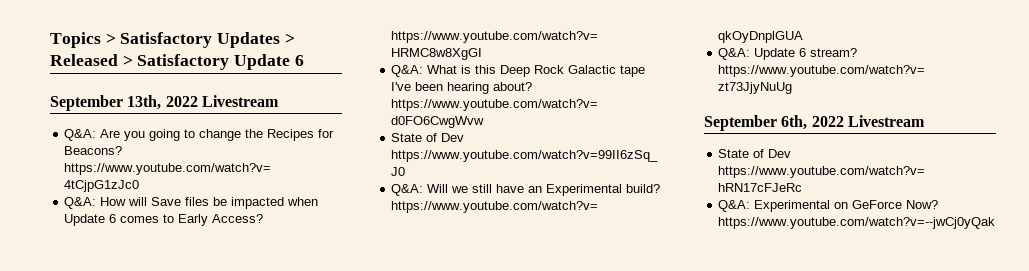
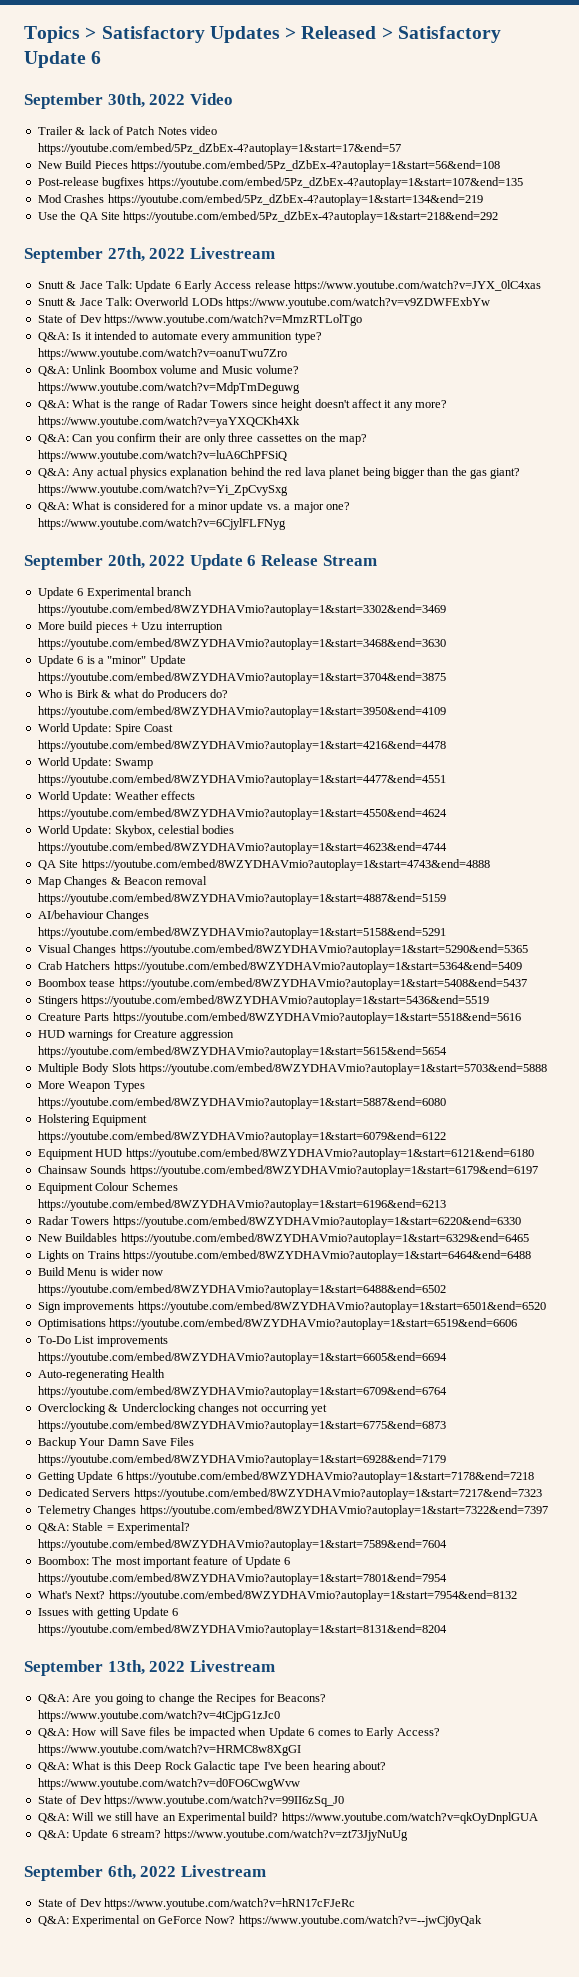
+ September 30th, 2022 Video
+ Trailer & lack of Patch Notes video https://youtube.com/embed/5Pz_dZbEx-4?autoplay=1&start=17&end=57
+ New Build Pieces https://youtube.com/embed/5Pz_dZbEx-4?autoplay=1&start=56&end=108
+ Post-release bugfixes https://youtube.com/embed/5Pz_dZbEx-4?autoplay=1&start=107&end=135
+ Mod Crashes https://youtube.com/embed/5Pz_dZbEx-4?autoplay=1&start=134&end=219
+ Use the QA Site https://youtube.com/embed/5Pz_dZbEx-4?autoplay=1&start=218&end=292
+ September 27th, 2022 Livestream
+ Snutt & Jace Talk: Update 6 Early Access release https://www.youtube.com/watch?v=JYX_0lC4xas
+ Snutt & Jace Talk: Overworld LODs https://www.youtube.com/watch?v=v9ZDWFExbYw
+ State of Dev https://www.youtube.com/watch?v=MmzRTLolTgo
+ Q&A: Is it intended to automate every ammunition type? https://www.youtube.com/watch?v=oanuTwu7Zro
+ Q&A: Unlink Boombox volume and Music volume? https://www.youtube.com/watch?v=MdpTmDeguwg
+ Q&A: What is the range of Radar Towers since height doesn't affect it any more? https://www.youtube.com/watch?v=yaYXQCKh4Xk
+ Q&A: Can you confirm their are only three cassettes on the map? https://www.youtube.com/watch?v=luA6ChPFSiQ
+ Q&A: Any actual physics explanation behind the red lava planet being bigger than the gas giant? https://www.youtube.com/watch?v=Yi_ZpCvySxg
+ Q&A: What is considered for a minor update vs. a major one? https://www.youtube.com/watch?v=6CjylFLFNyg
+ September 20th, 2022 Update 6 Release Stream
+ Update 6 Experimental branch https://youtube.com/embed/8WZYDHAVmio?autoplay=1&start=3302&end=3469
+ More build pieces + Uzu interruption https://youtube.com/embed/8WZYDHAVmio?autoplay=1&start=3468&end=3630
+ Update 6 is a "minor" Update https://youtube.com/embed/8WZYDHAVmio?autoplay=1&start=3704&end=3875
+ Who is Birk & what do Producers do? https://youtube.com/embed/8WZYDHAVmio?autoplay=1&start=3950&end=4109
+ World Update: Spire Coast https://youtube.com/embed/8WZYDHAVmio?autoplay=1&start=4216&end=4478
+ World Update: Swamp https://youtube.com/embed/8WZYDHAVmio?autoplay=1&start=4477&end=4551
+ World Update: Weather effects https://youtube.com/embed/8WZYDHAVmio?autoplay=1&start=4550&end=4624
+ World Update: Skybox, celestial bodies https://youtube.com/embed/8WZYDHAVmio?autoplay=1&start=4623&end=4744
+ QA Site https://youtube.com/embed/8WZYDHAVmio?autoplay=1&start=4743&end=4888
+ Map Changes & Beacon removal https://youtube.com/embed/8WZYDHAVmio?autoplay=1&start=4887&end=5159
+ AI/behaviour Changes https://youtube.com/embed/8WZYDHAVmio?autoplay=1&start=5158&end=5291
+ Visual Changes https://youtube.com/embed/8WZYDHAVmio?autoplay=1&start=5290&end=5365
+ Crab Hatchers https://youtube.com/embed/8WZYDHAVmio?autoplay=1&start=5364&end=5409
+ Boombox tease https://youtube.com/embed/8WZYDHAVmio?autoplay=1&start=5408&end=5437
+ Stingers https://youtube.com/embed/8WZYDHAVmio?autoplay=1&start=5436&end=5519
+ Creature Parts https://youtube.com/embed/8WZYDHAVmio?autoplay=1&start=5518&end=5616
+ HUD warnings for Creature aggression https://youtube.com/embed/8WZYDHAVmio?autoplay=1&start=5615&end=5654
+ Multiple Body Slots https://youtube.com/embed/8WZYDHAVmio?autoplay=1&start=5703&end=5888
+ More Weapon Types https://youtube.com/embed/8WZYDHAVmio?autoplay=1&start=5887&end=6080
+ Holstering Equipment https://youtube.com/embed/8WZYDHAVmio?autoplay=1&start=6079&end=6122
+ Equipment HUD https://youtube.com/embed/8WZYDHAVmio?autoplay=1&start=6121&end=6180
+ Chainsaw Sounds https://youtube.com/embed/8WZYDHAVmio?autoplay=1&start=6179&end=6197
+ Equipment Colour Schemes https://youtube.com/embed/8WZYDHAVmio?autoplay=1&start=6196&end=6213
+ Radar Towers https://youtube.com/embed/8WZYDHAVmio?autoplay=1&start=6220&end=6330
+ New Buildables https://youtube.com/embed/8WZYDHAVmio?autoplay=1&start=6329&end=6465
+ Lights on Trains https://youtube.com/embed/8WZYDHAVmio?autoplay=1&start=6464&end=6488
+ Build Menu is wider now https://youtube.com/embed/8WZYDHAVmio?autoplay=1&start=6488&end=6502
+ Sign improvements https://youtube.com/embed/8WZYDHAVmio?autoplay=1&start=6501&end=6520
+ Optimisations https://youtube.com/embed/8WZYDHAVmio?autoplay=1&start=6519&end=6606
+ To-Do List improvements https://youtube.com/embed/8WZYDHAVmio?autoplay=1&start=6605&end=6694
+ Auto-regenerating Health https://youtube.com/embed/8WZYDHAVmio?autoplay=1&start=6709&end=6764
+ Overclocking & Underclocking changes not occurring yet https://youtube.com/embed/8WZYDHAVmio?autoplay=1&start=6775&end=6873
+ Backup Your Damn Save Files https://youtube.com/embed/8WZYDHAVmio?autoplay=1&start=6928&end=7179
+ Getting Update 6 https://youtube.com/embed/8WZYDHAVmio?autoplay=1&start=7178&end=7218
+ Dedicated Servers https://youtube.com/embed/8WZYDHAVmio?autoplay=1&start=7217&end=7323
+ Telemetry Changes https://youtube.com/embed/8WZYDHAVmio?autoplay=1&start=7322&end=7397
+ Q&A: Stable = Experimental? https://youtube.com/embed/8WZYDHAVmio?autoplay=1&start=7589&end=7604
+ Boombox: The most important feature of Update 6 https://youtube.com/embed/8WZYDHAVmio?autoplay=1&start=7801&end=7954
+ What's Next? https://youtube.com/embed/8WZYDHAVmio?autoplay=1&start=7954&end=8132
+ Issues with getting Update 6 https://youtube.com/embed/8WZYDHAVmio?autoplay=1&start=8131&end=8204

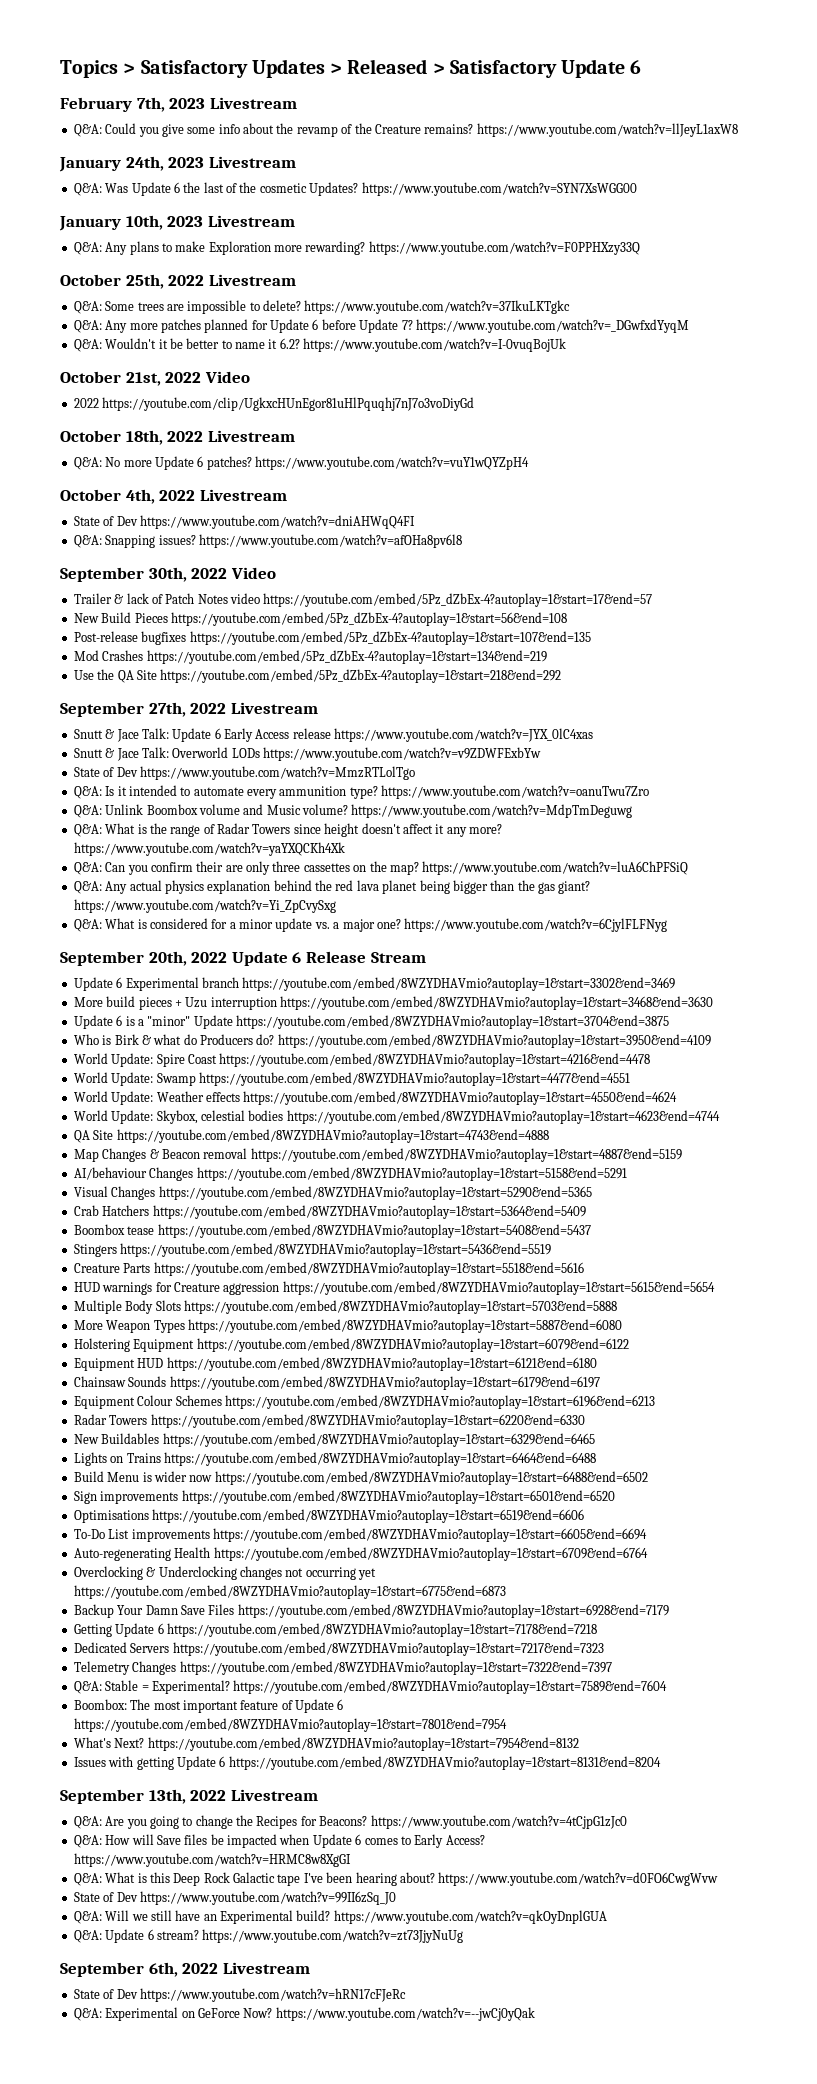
+ February 7th, 2023 Livestream
+ Q&A: Could you give some info about the revamp of the Creature remains? https://www.youtube.com/watch?v=llJeyL1axW8
+ January 24th, 2023 Livestream
+ Q&A: Was Update 6 the last of the cosmetic Updates? https://www.youtube.com/watch?v=SYN7XsWGG00
+ January 10th, 2023 Livestream
+ Q&A: Any plans to make Exploration more rewarding? https://www.youtube.com/watch?v=F0PPHXzy33Q
+ October 25th, 2022 Livestream
+ Q&A: Some trees are impossible to delete? https://www.youtube.com/watch?v=37IkuLKTgkc
+ Q&A: Any more patches planned for Update 6 before Update 7? https://www.youtube.com/watch?v=_DGwfxdYyqM
+ Q&A: Wouldn't it be better to name it 6.2? https://www.youtube.com/watch?v=I-0vuqBojUk
+ October 21st, 2022 Video
+ 2022 https://youtube.com/clip/UgkxcHUnEgor81uHlPquqhj7nJ7o3voDiyGd
+ October 18th, 2022 Livestream
+ Q&A: No more Update 6 patches? https://www.youtube.com/watch?v=vuY1wQYZpH4
+ October 4th, 2022 Livestream
+ State of Dev https://www.youtube.com/watch?v=dniAHWqQ4FI
+ Q&A: Snapping issues? https://www.youtube.com/watch?v=afOHa8pv6l8

